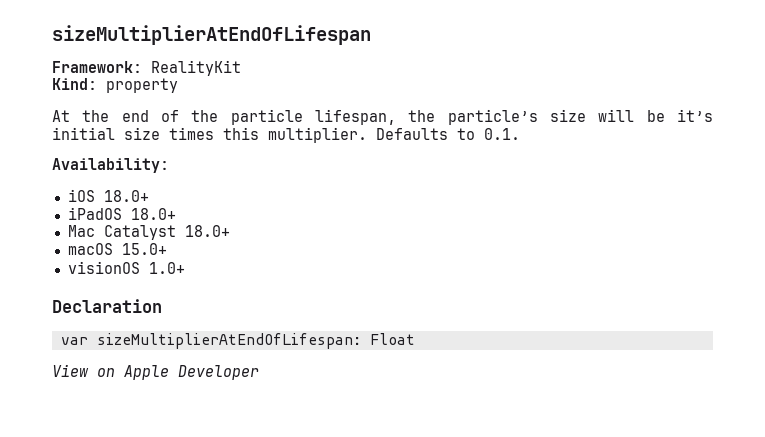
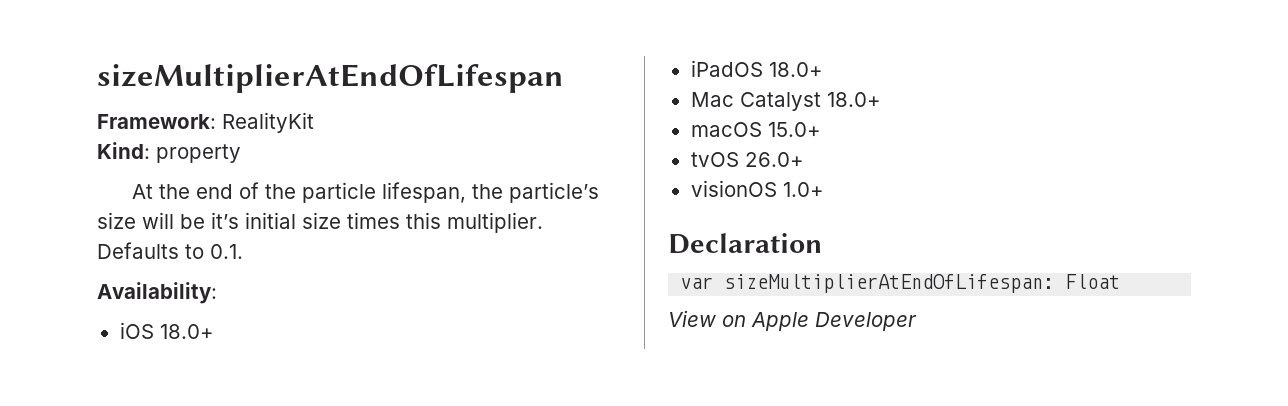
+ tvOS 26.0+

